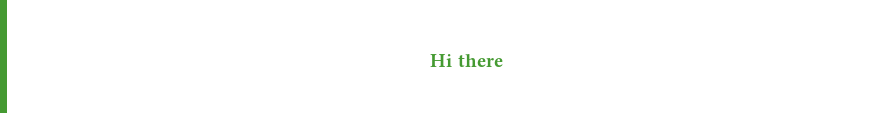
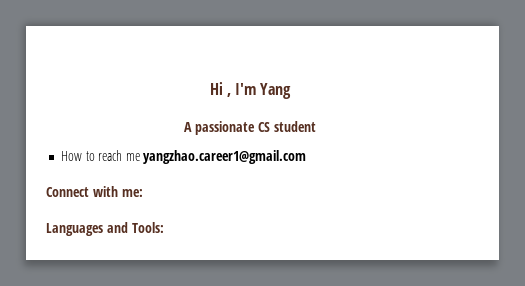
- Hi there
+ Hi , I'm Yang
+ A passionate CS student
+ How to reach me yangzhao.career1@gmail.com
+ Connect with me:
+ Languages and Tools:

